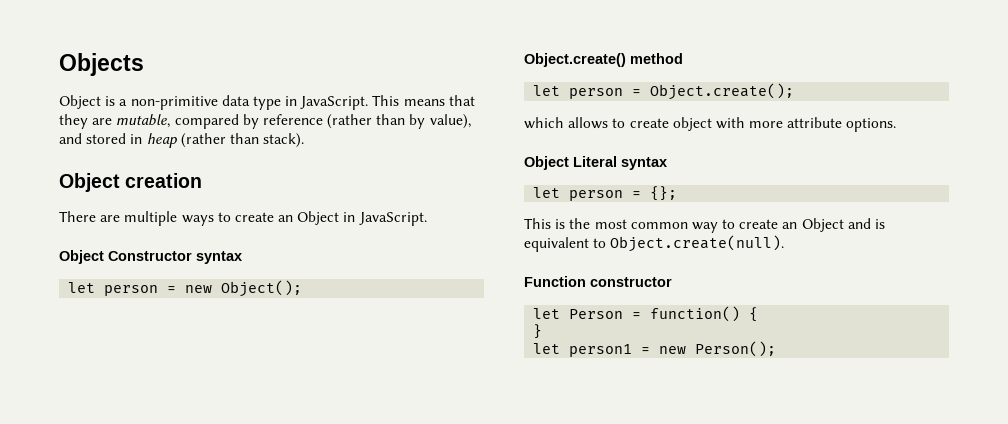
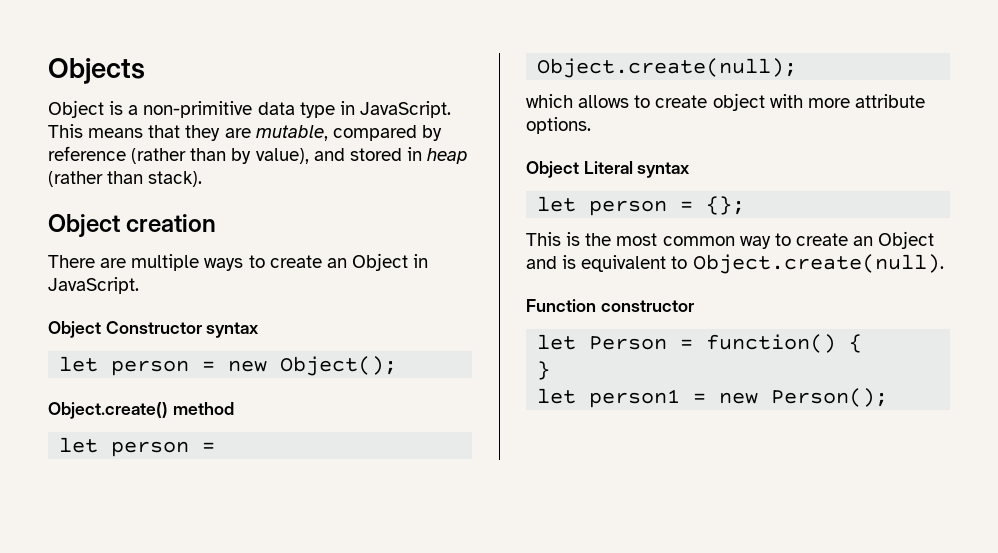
- let person = Object.create();
+ let person = Object.create(null);

